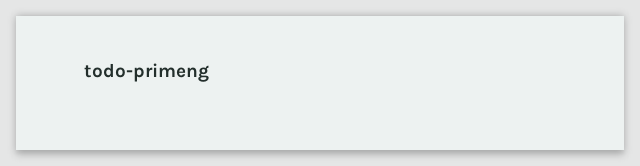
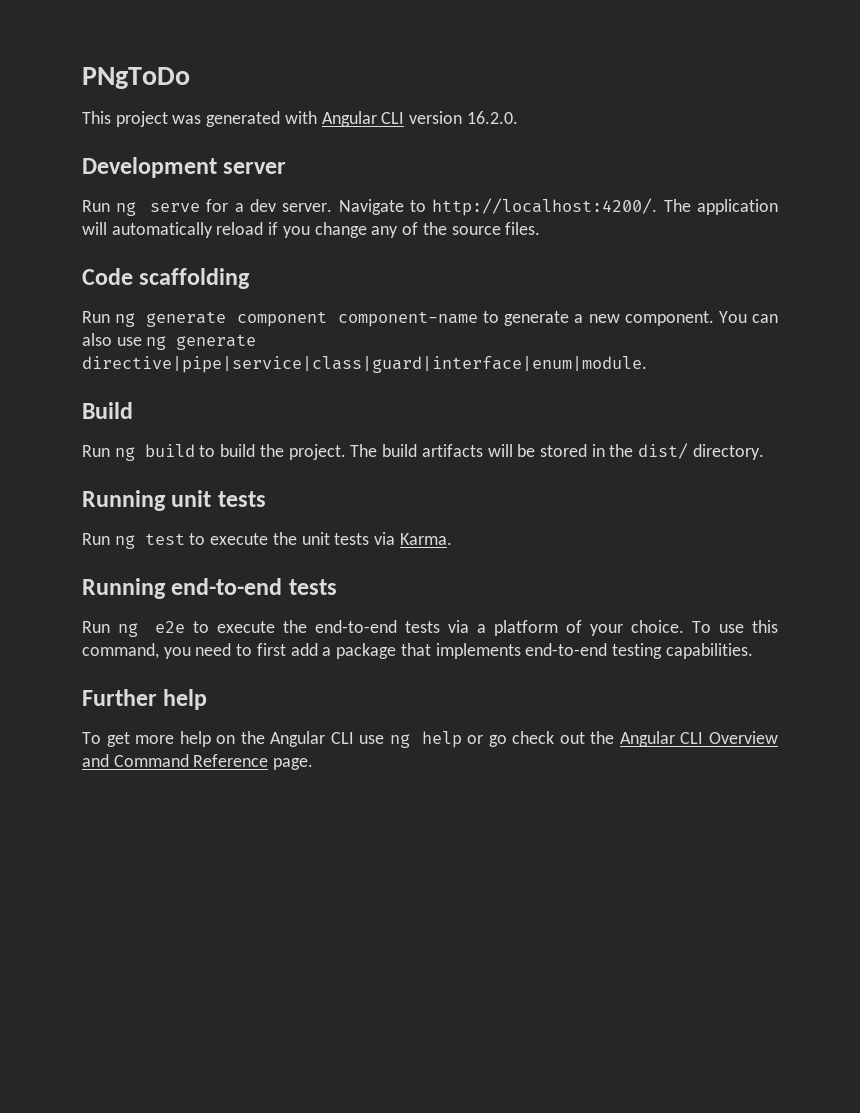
- todo-primeng
+ PNgToDo
+ This project was generated with Angular CLI version 16.2.0.
+ Development server
+ Run ng serve for a dev server. Navigate to http://localhost:4200/. The application will automatically reload if you change any of the source files.
+ Code scaffolding
+ Run ng generate component component-name to generate a new component. You can also use ng generate directive|pipe|service|class|guard|interface|enum|module.
+ Build
+ Run ng build to build the project. The build artifacts will be stored in the dist/ directory.
+ Running unit tests
+ Run ng test to execute the unit tests via Karma.
+ Running end-to-end tests
+ Run ng e2e to execute the end-to-end tests via a platform of your choice. To use this command, you need to first add a package that implements end-to-end testing capabilities.
+ Further help
+ To get more help on the Angular CLI use ng help or go check out the Angular CLI Overview and Command Reference page.

